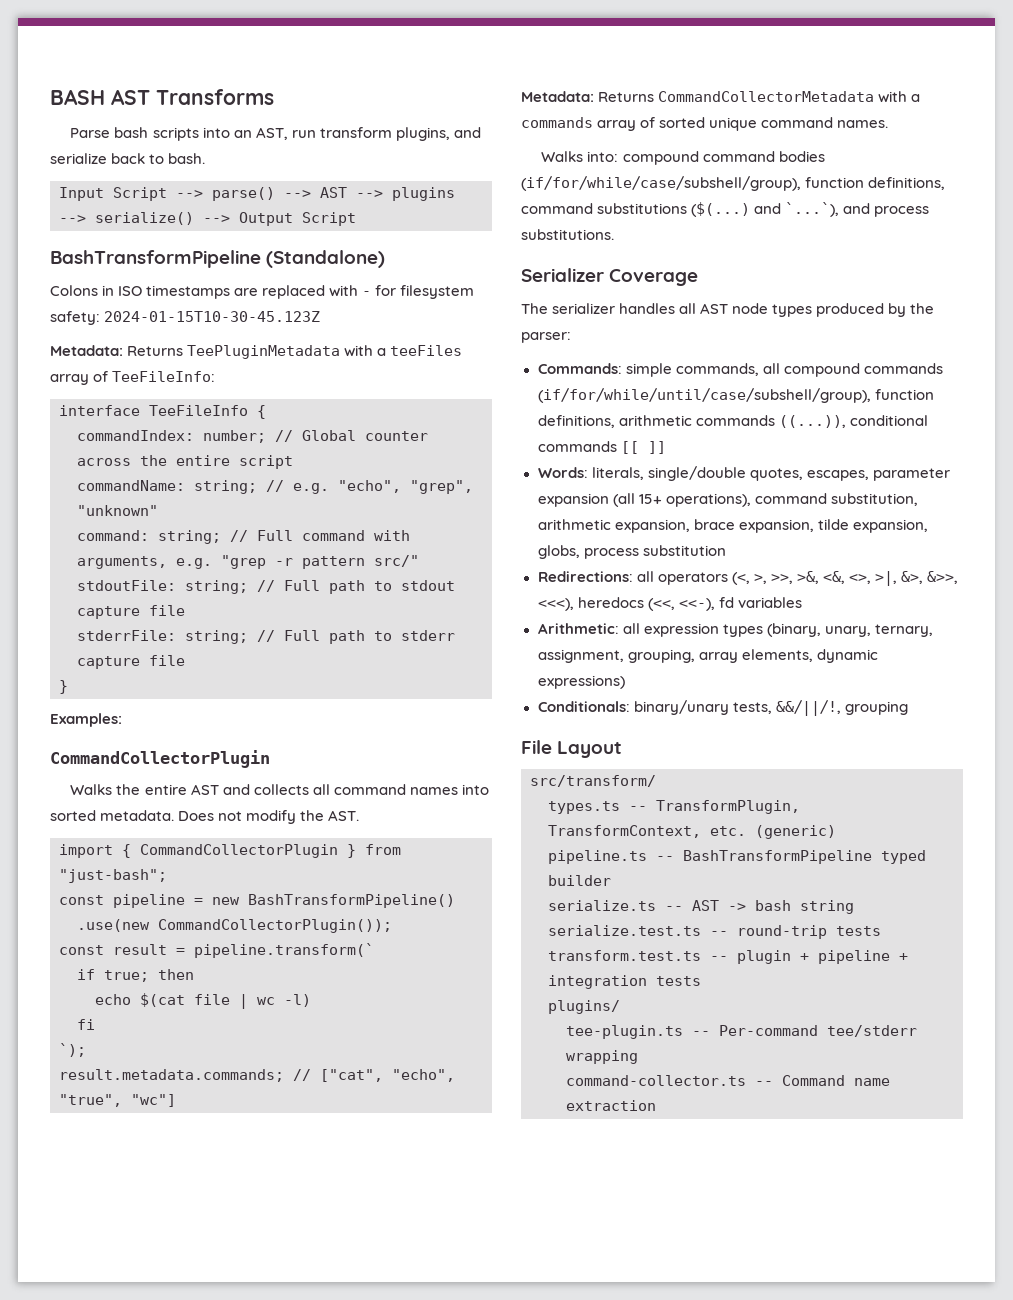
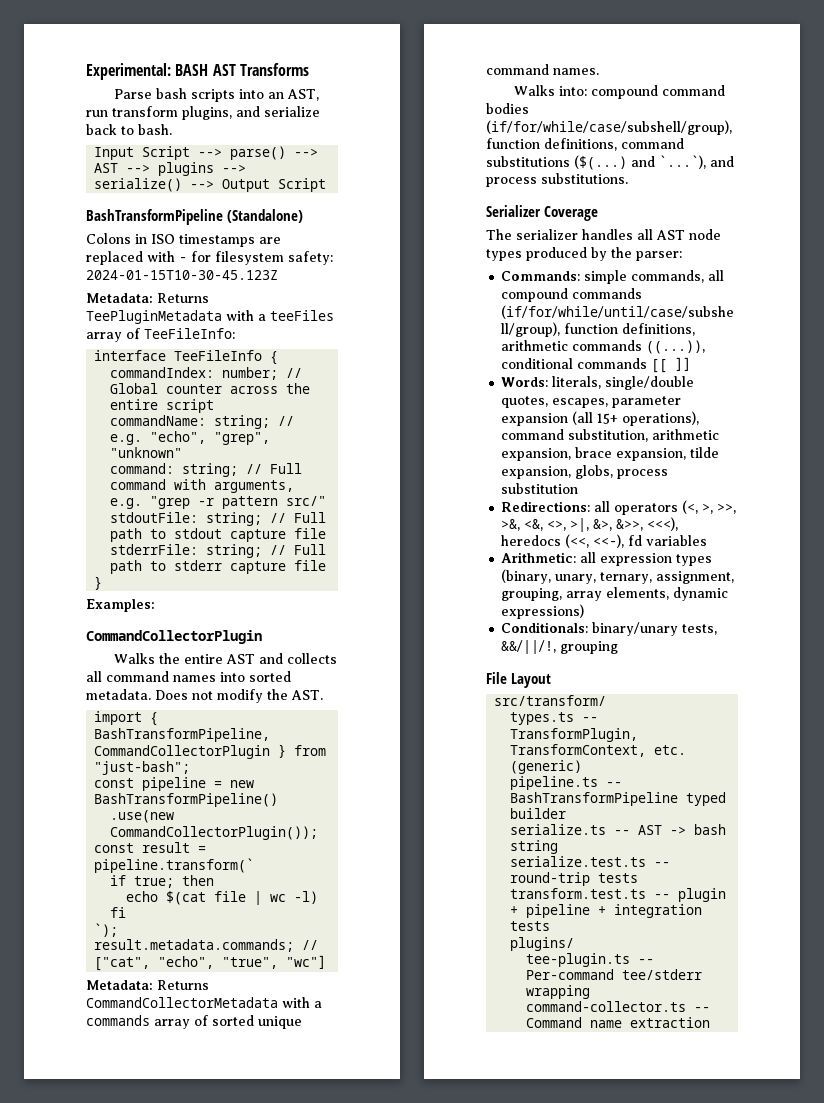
- BASH AST Transforms
+ Experimental: BASH AST Transforms
- import { CommandCollectorPlugin } from "just-bash";
+ import { BashTransformPipeline, CommandCollectorPlugin } from "just-bash";

